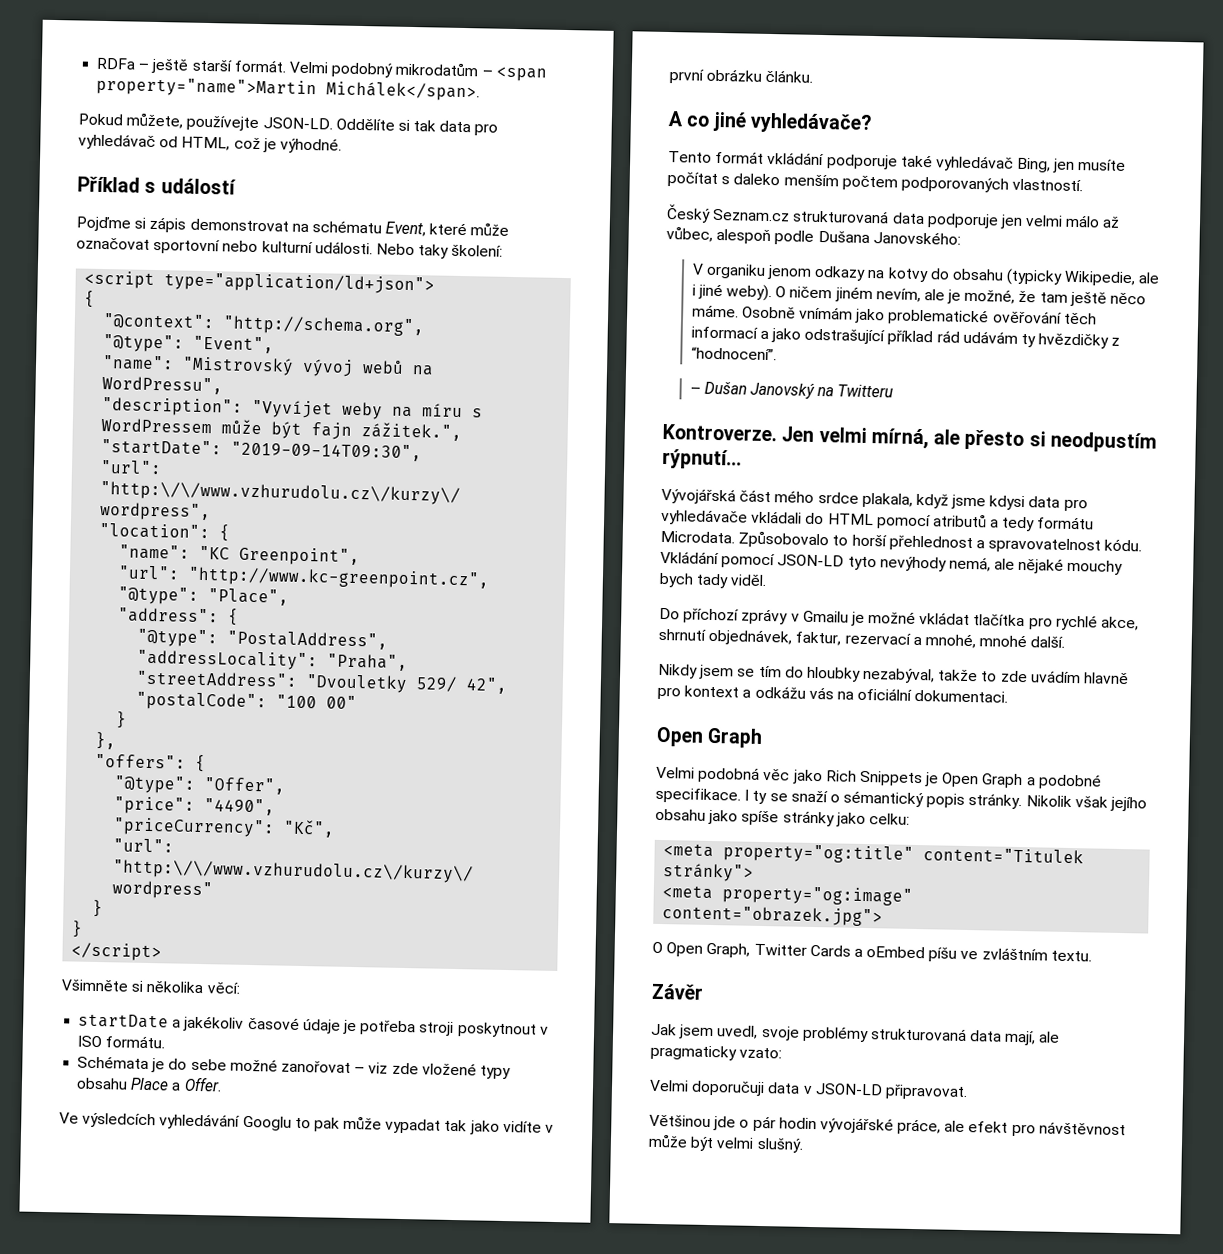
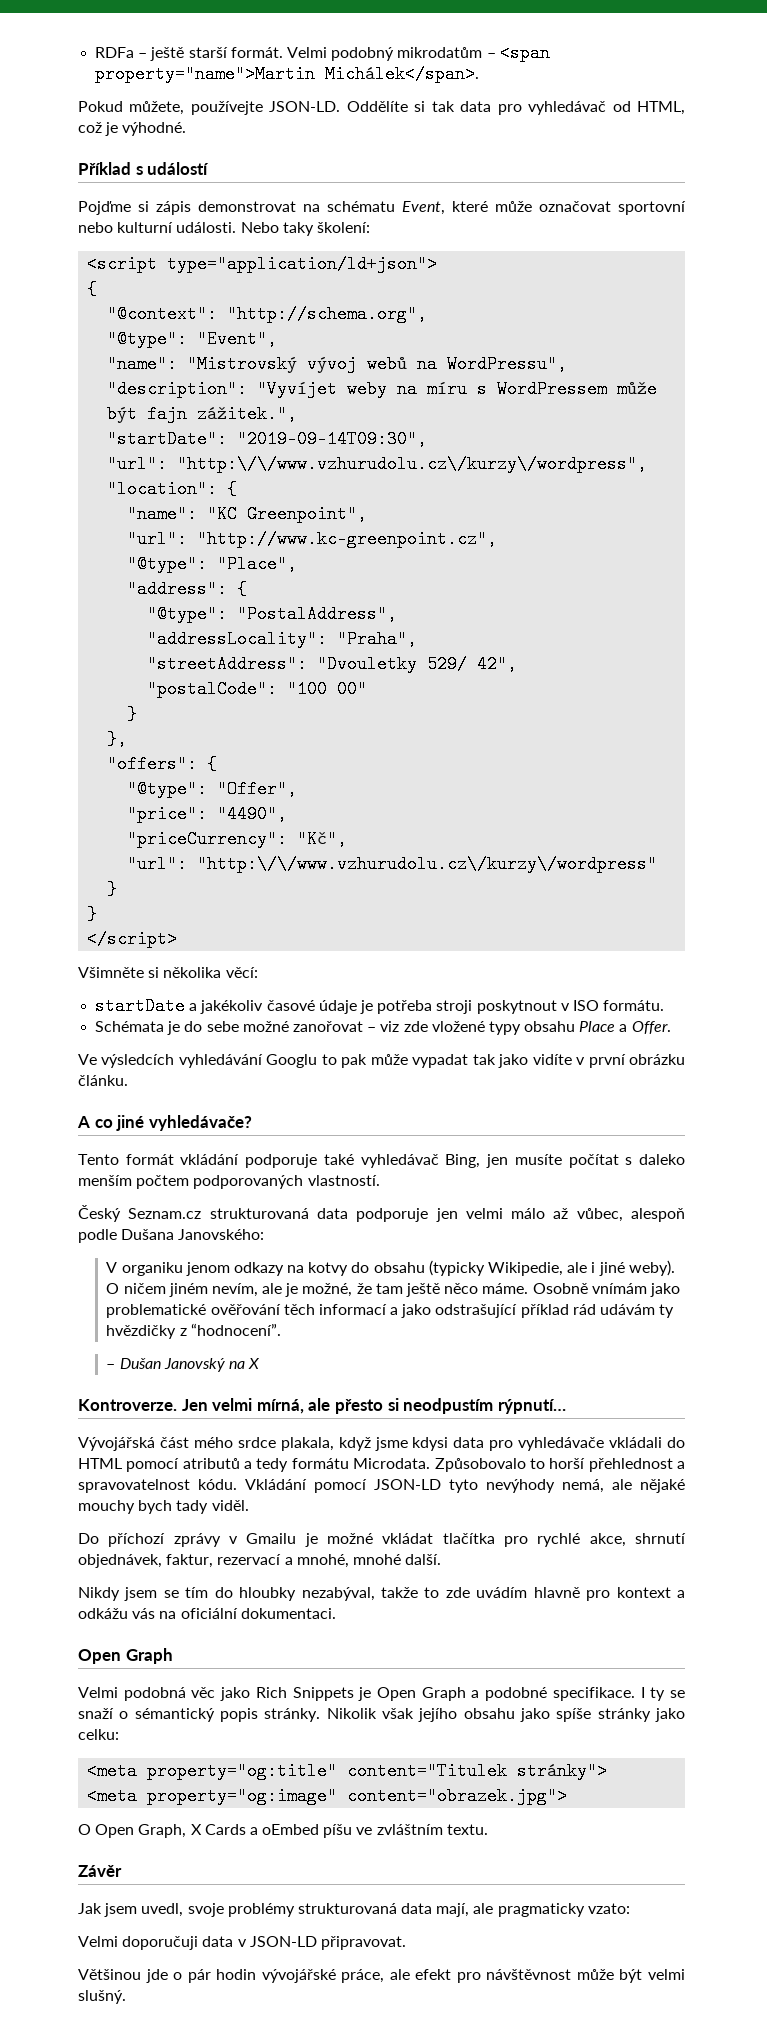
- – Dušan Janovský na Twitteru
+ – Dušan Janovský na X
- O Open Graph, Twitter Cards a oEmbed píšu ve zvláštním textu.
+ O Open Graph, X Cards a oEmbed píšu ve zvláštním textu.

